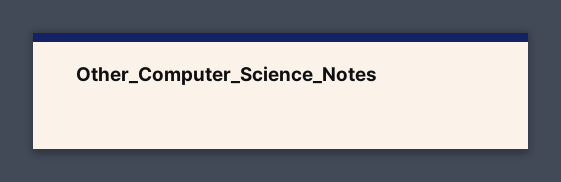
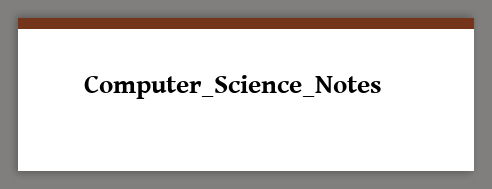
- Other_Computer_Science_Notes
+ Computer_Science_Notes

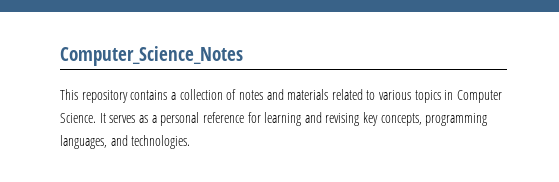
+ This repository contains a collection of notes and materials related to various topics in Computer Science. It serves as a personal reference for learning and revising key concepts, programming languages, and technologies.

